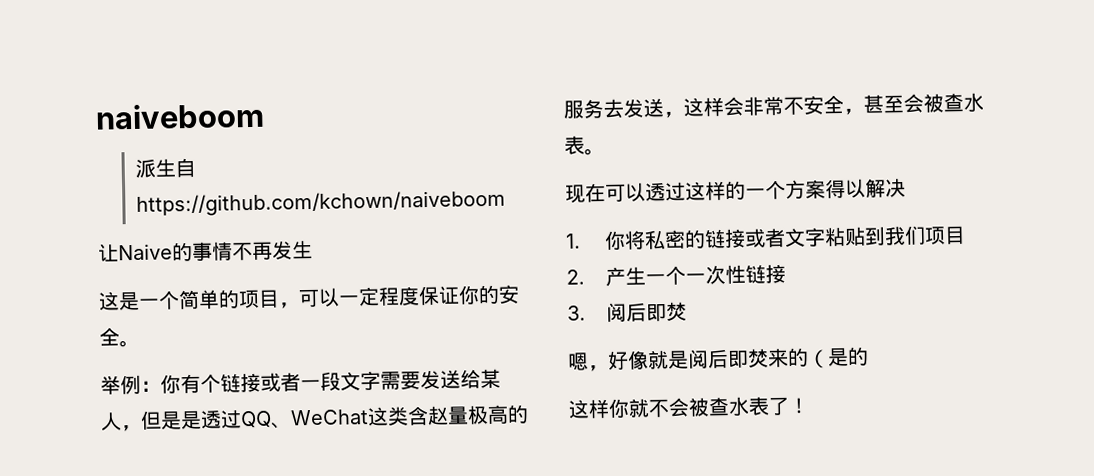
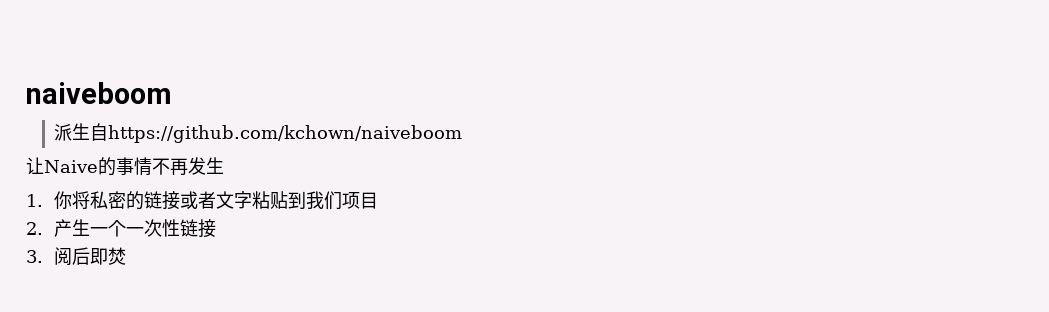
- 这是一个简单的项目，可以一定程度保证你的安全。
- 举例：你有个链接或者一段文字需要发送给某人，但是是透过QQ、WeChat这类含赵量极高的服务去发送，这样会非常不安全，甚至会被查水表。
- 现在可以透过这样的一个方案得以解决
- 嗯，好像就是阅后即焚来的（是的
- 这样你就不会被查水表了！

